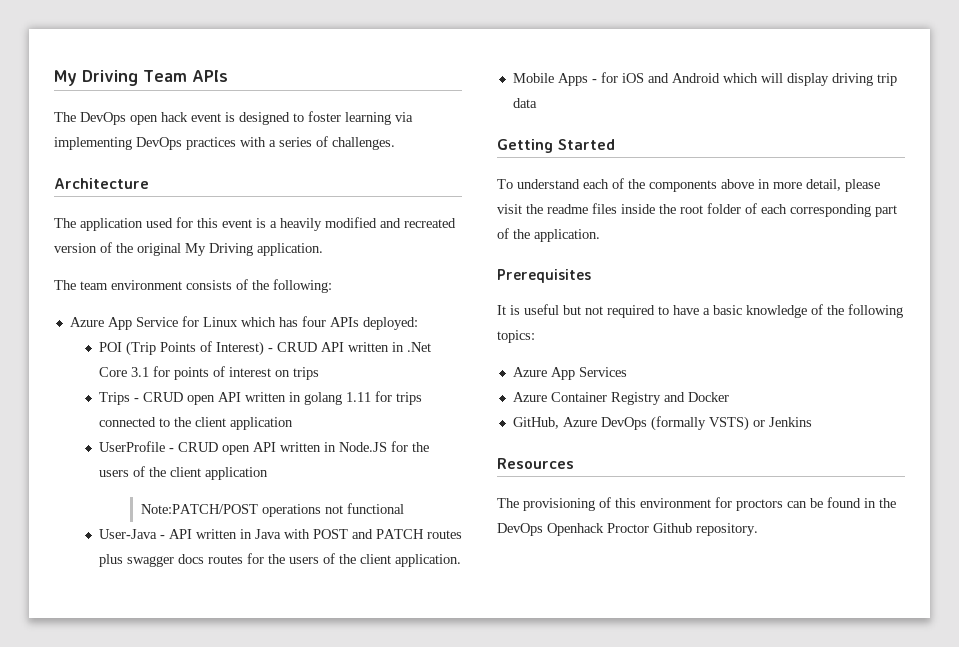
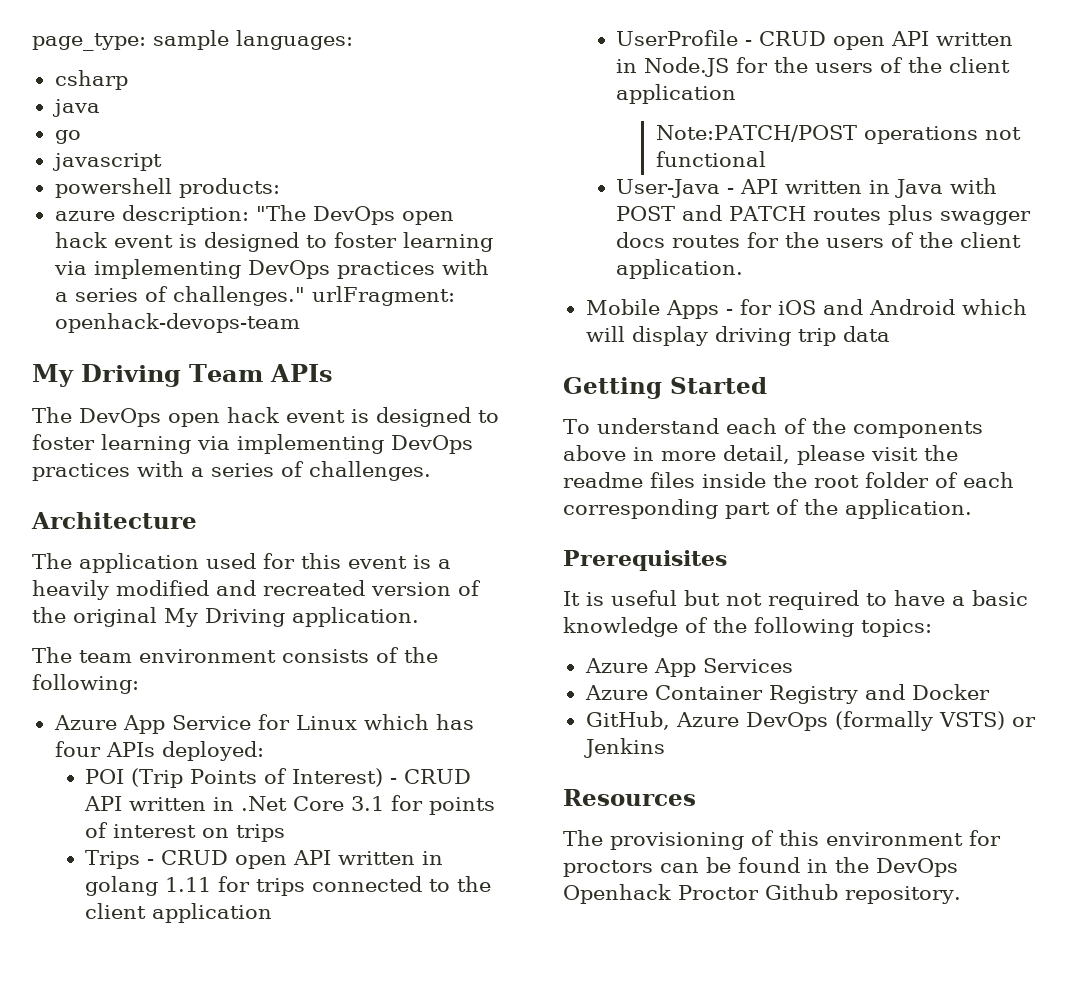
+ page_type: sample languages:
+ csharp
+ java
+ go
+ javascript
+ powershell products:
+ azure description: "The DevOps open hack event is designed to foster learning via implementing DevOps practices with a series of challenges." urlFragment: openhack-devops-team

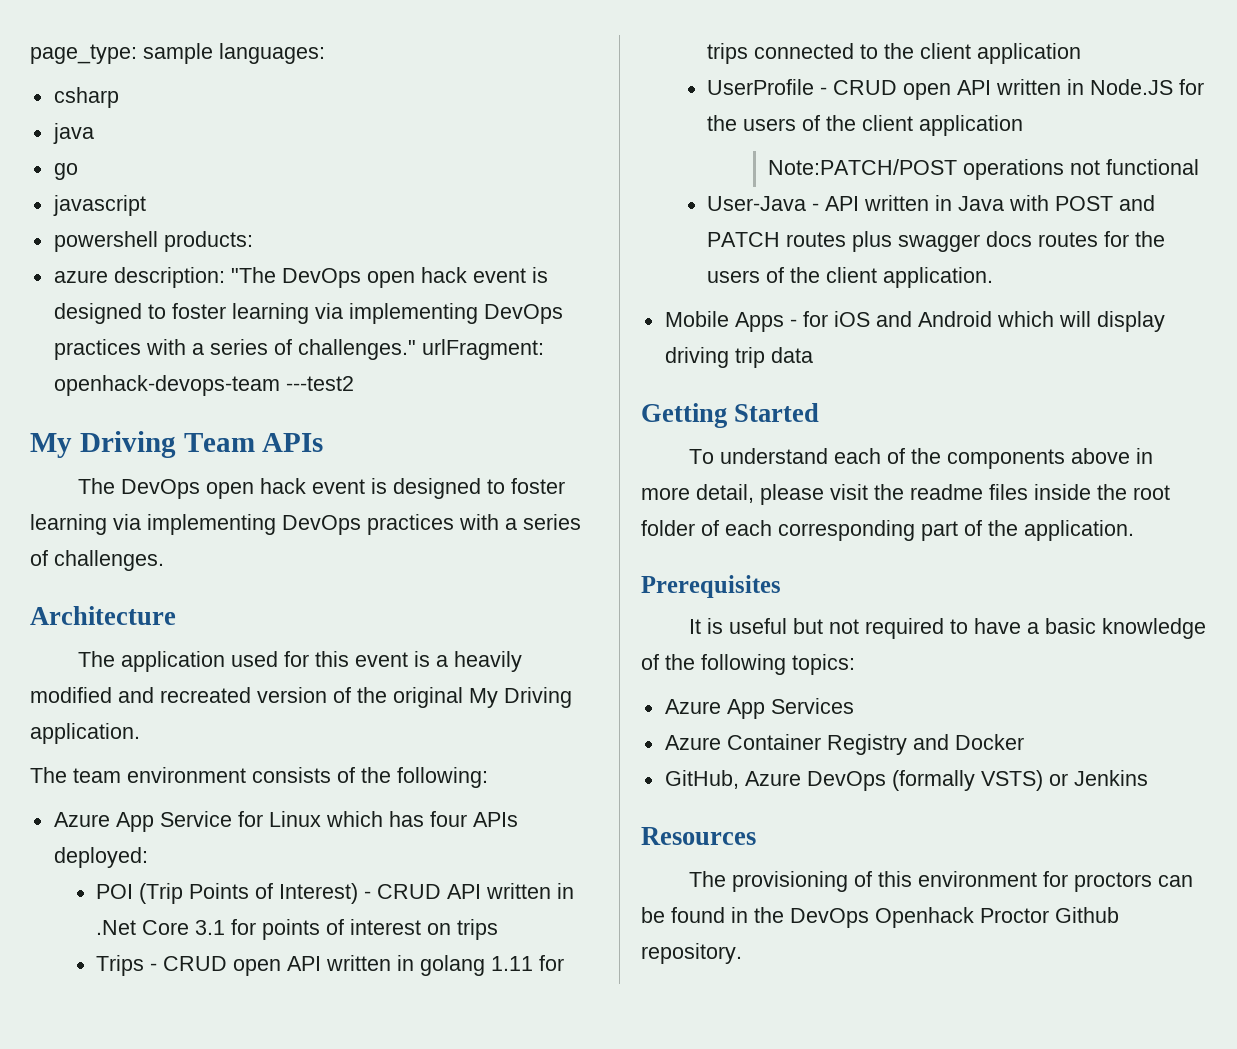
- azure description: "The DevOps open hack event is designed to foster learning via implementing DevOps practices with a series of challenges." urlFragment: openhack-devops-team
+ azure description: "The DevOps open hack event is designed to foster learning via implementing DevOps practices with a series of challenges." urlFragment: openhack-devops-team ---test2

